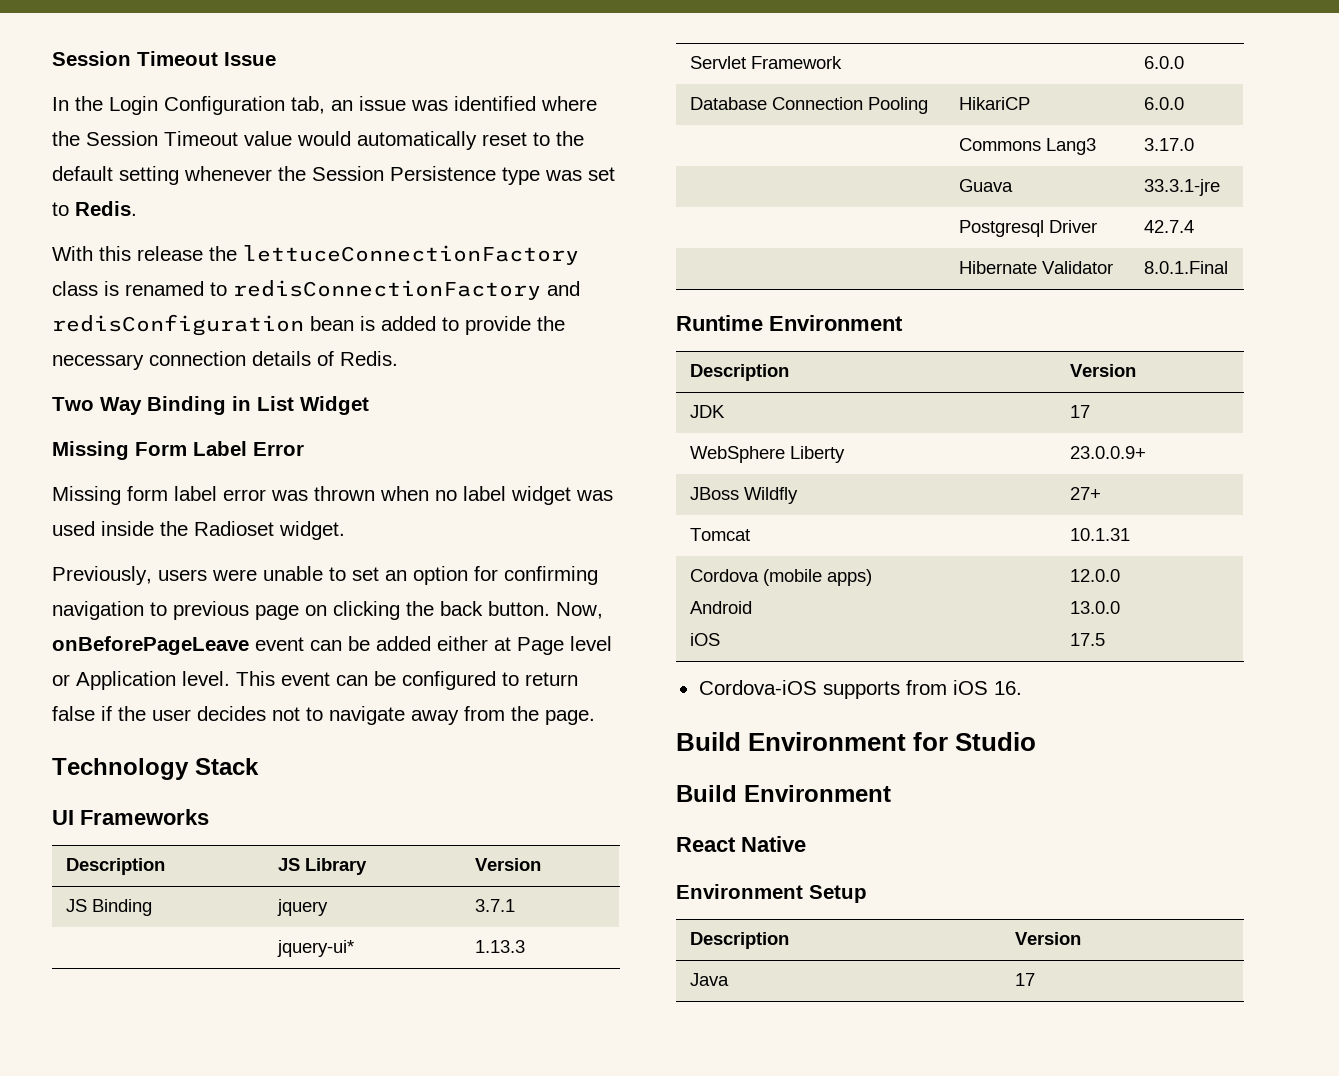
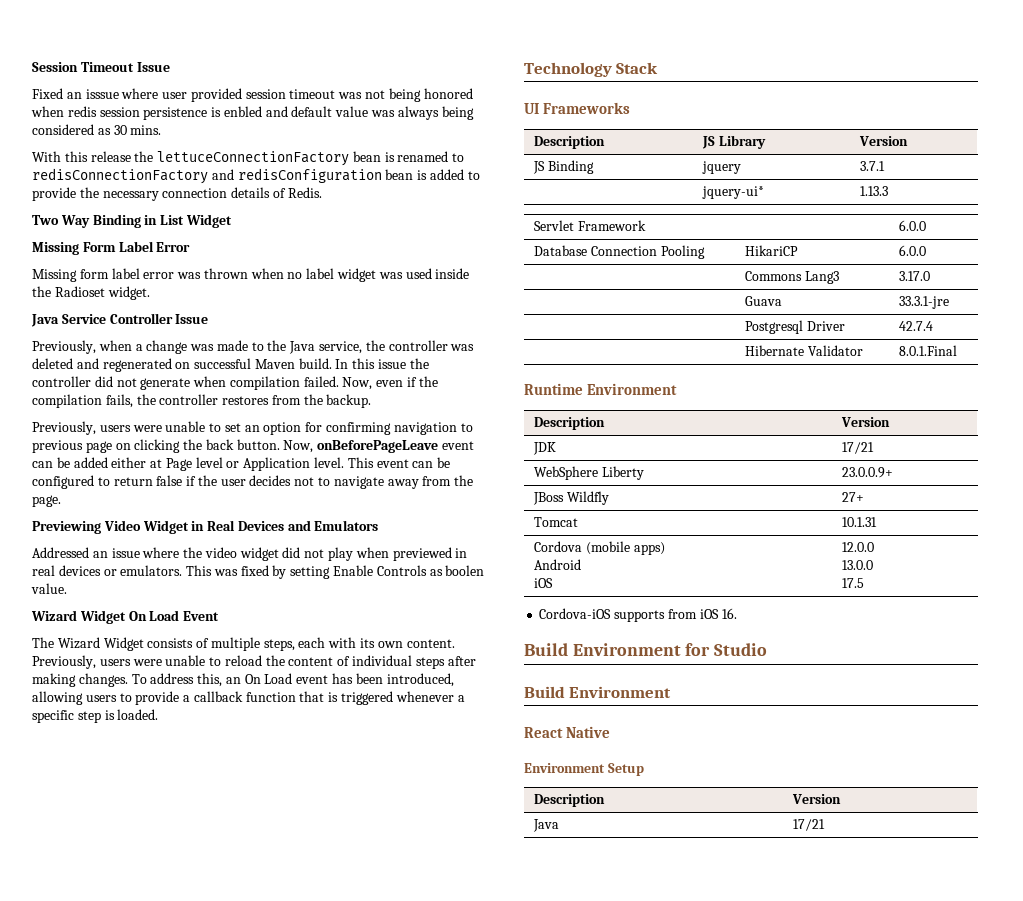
- In the Login Configuration tab, an issue was identified where the Session Timeout value would automatically reset to the default setting whenever the Session Persistence type was set to Redis.
+ Fixed an isssue where user provided session timeout was not being honored when redis session persistence is enbled and default value was always being considered as 30 mins.
- With this release the lettuceConnectionFactory class is renamed to redisConnectionFactory and redisConfiguration bean is added to provide the necessary connection details of Redis.
+ With this release the lettuceConnectionFactory bean is renamed to redisConnectionFactory and redisConfiguration bean is added to provide the necessary connection details of Redis.
+ Java Service Controller Issue
+ Previously, when a change was made to the Java service, the controller was deleted and regenerated on successful Maven build. In this issue the controller did not generate when compilation failed. Now, even if the compilation fails, the controller restores from the backup.
+ Previewing Video Widget in Real Devices and Emulators
+ Addressed an issue where the video widget did not play when previewed in real devices or emulators. This was fixed by setting Enable Controls as boolen value.
+ Wizard Widget On Load Event
+ The Wizard Widget consists of multiple steps, each with its own content. Previously, users were unable to reload the content of individual steps after making changes. To address this, an On Load event has been introduced, allowing users to provide a callback function that is triggered whenever a specific step is loaded.
- JDK | 17
+ JDK | 17/21
- Java | 17
+ Java | 17/21

